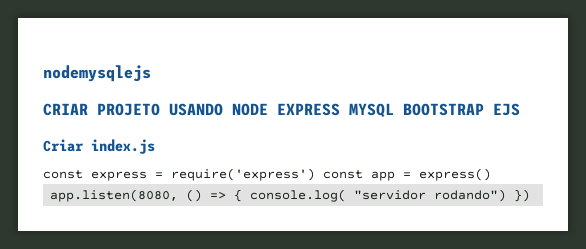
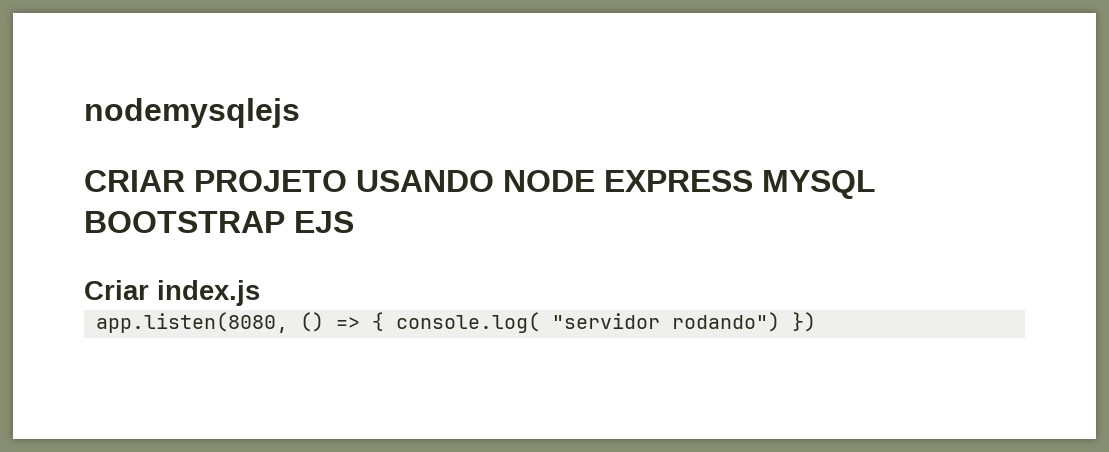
- const express = require('express') const app = express()

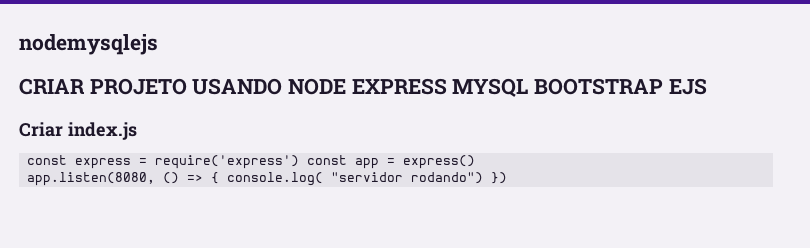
+ const express = require('express') const app = express()

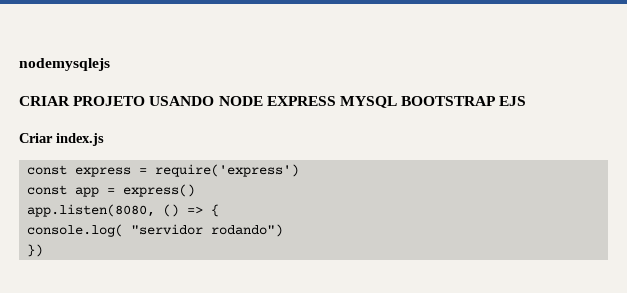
- const express = require('express') const app = express()
+ const express = require('express')
+ const app = express()
- app.listen(8080, () => { console.log( "servidor rodando") })
+ app.listen(8080, () => {
+ console.log( "servidor rodando")
+ })

